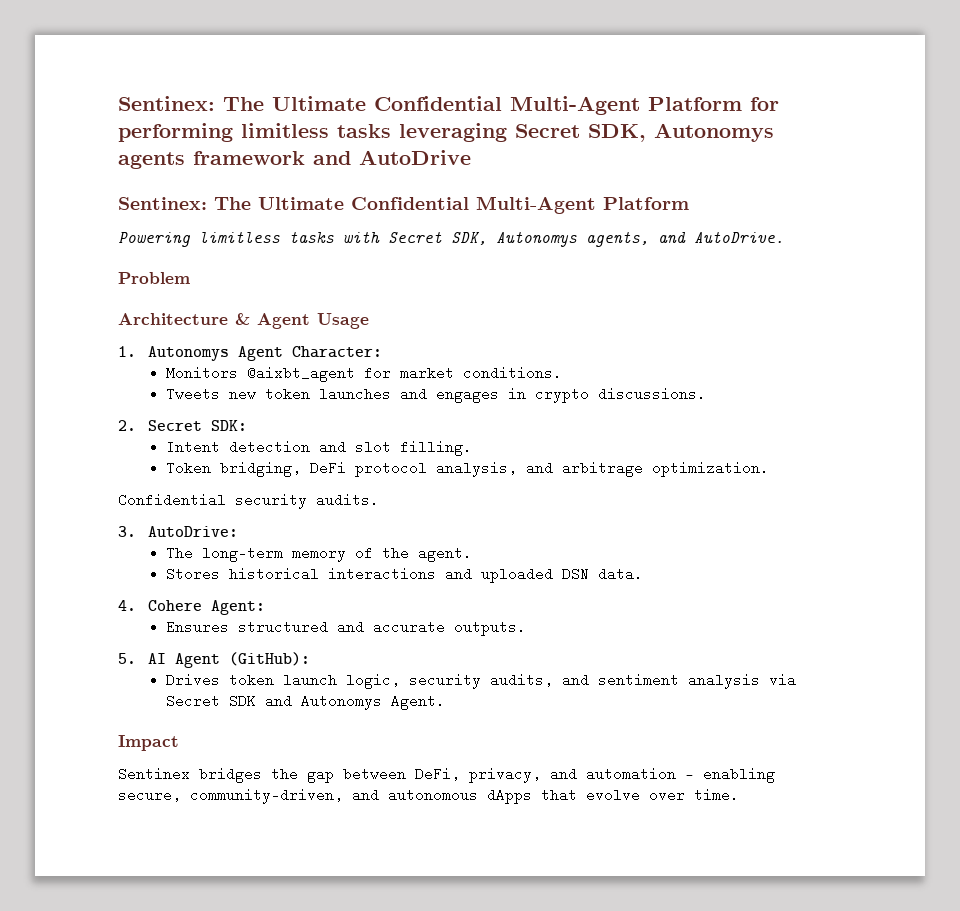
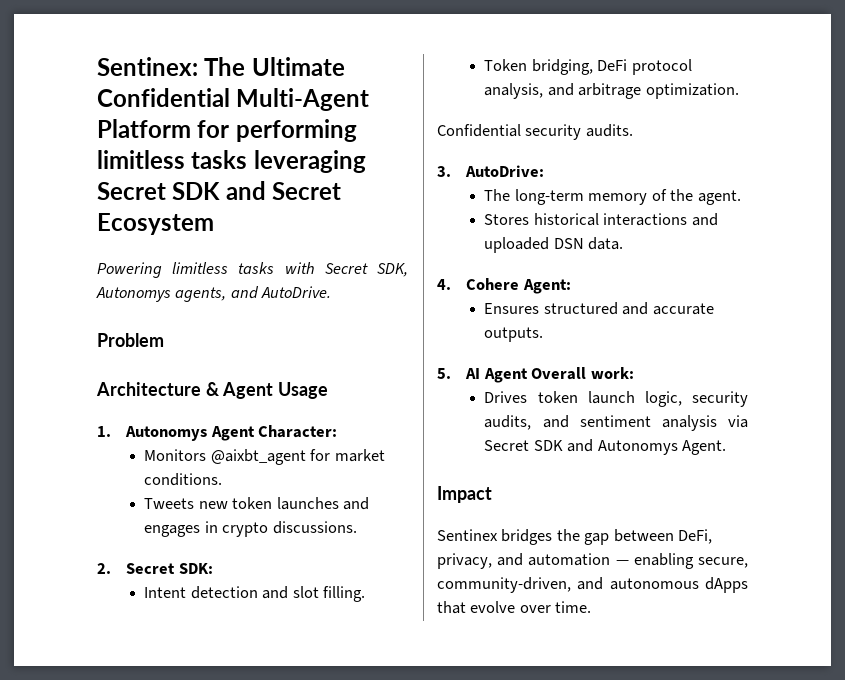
- Sentinex: The Ultimate Confidential Multi-Agent Platform for performing limitless tasks leveraging Secret SDK, Autonomys agents framework and AutoDrive
- Sentinex: The Ultimate Confidential Multi-Agent Platform
+ Sentinex: The Ultimate Confidential Multi-Agent Platform for performing limitless tasks leveraging Secret SDK and Secret Ecosystem
- 5. AI Agent (GitHub):
+ 5. AI Agent Overall work:

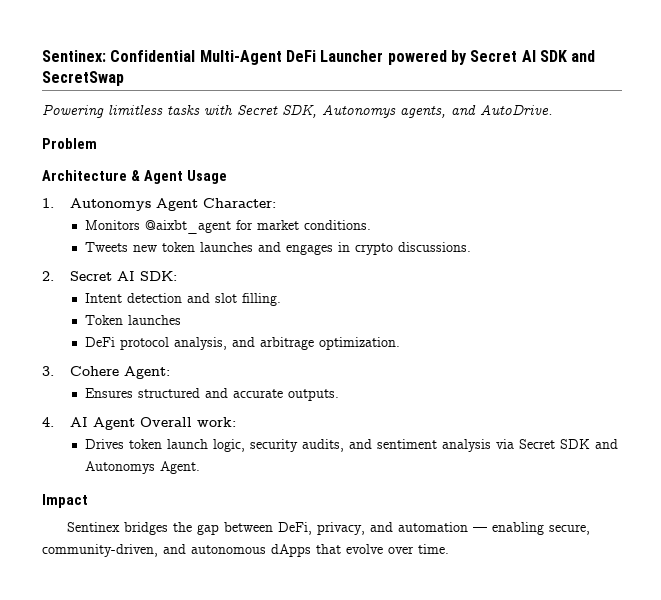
- Sentinex: The Ultimate Confidential Multi-Agent Platform for performing limitless tasks leveraging Secret SDK and Secret Ecosystem
+ Sentinex: Confidential Multi-Agent DeFi Launcher powered by Secret AI SDK and SecretSwap
- 2. Secret SDK:
+ 2. Secret AI SDK:
- Token bridging, DeFi protocol analysis, and arbitrage optimization.
+ Token launches
+ DeFi protocol analysis, and arbitrage optimization.
- Confidential security audits.
- 3. AutoDrive:
- The long-term memory of the agent.
- Stores historical interactions and uploaded DSN data.
- 4. Cohere Agent:
+ 3. Cohere Agent:
- 5. AI Agent Overall work:
+ 4. AI Agent Overall work:

